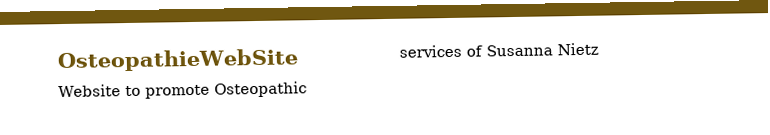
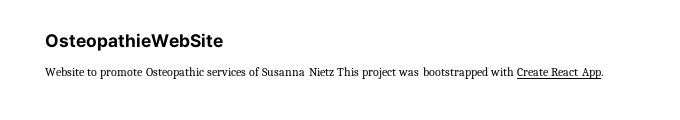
- Website to promote Osteopathic services of Susanna Nietz
+ Website to promote Osteopathic services of Susanna Nietz This project was bootstrapped with Create React App.

